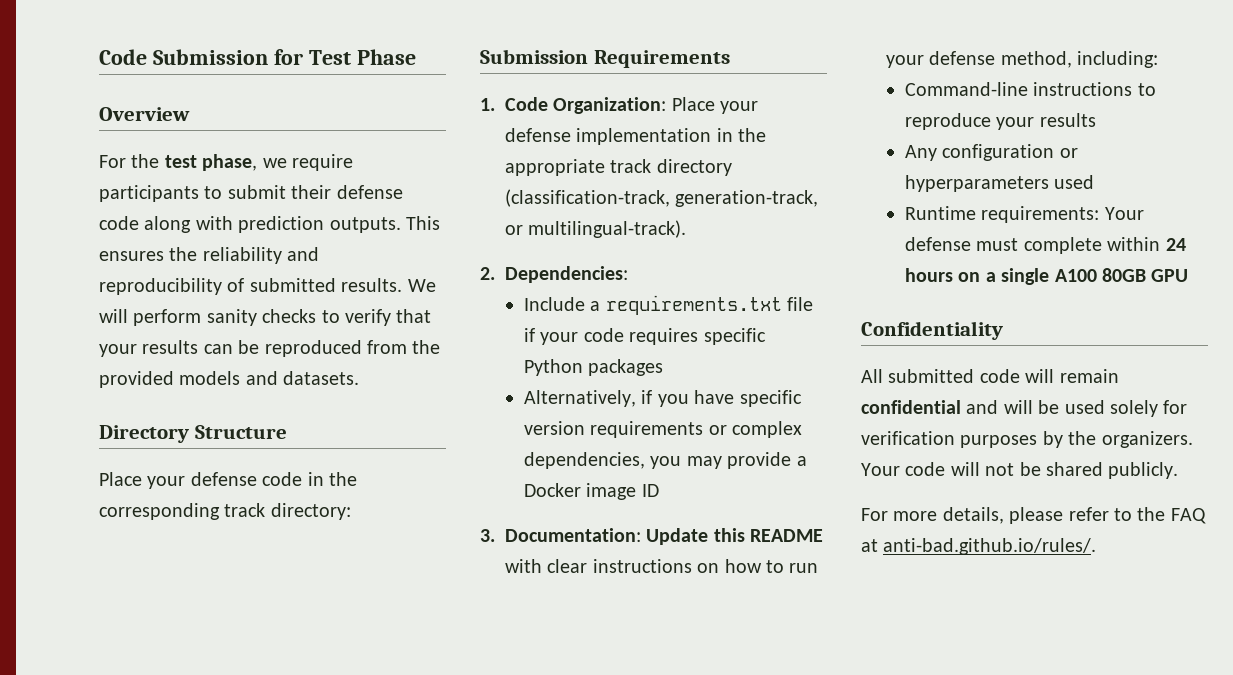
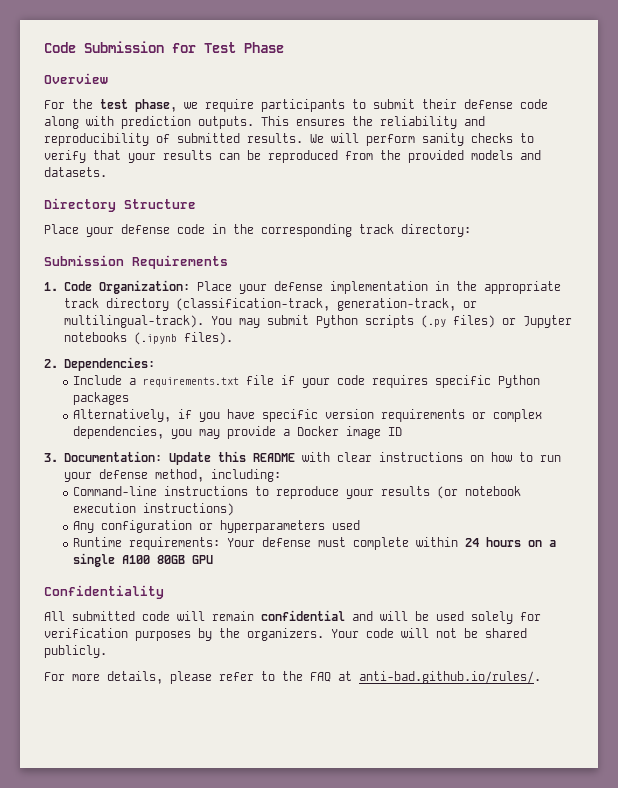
+ You may submit Python scripts (.py files) or Jupyter notebooks (.ipynb files).
- Command-line instructions to reproduce your results
+ Command-line instructions to reproduce your results (or notebook execution instructions)

